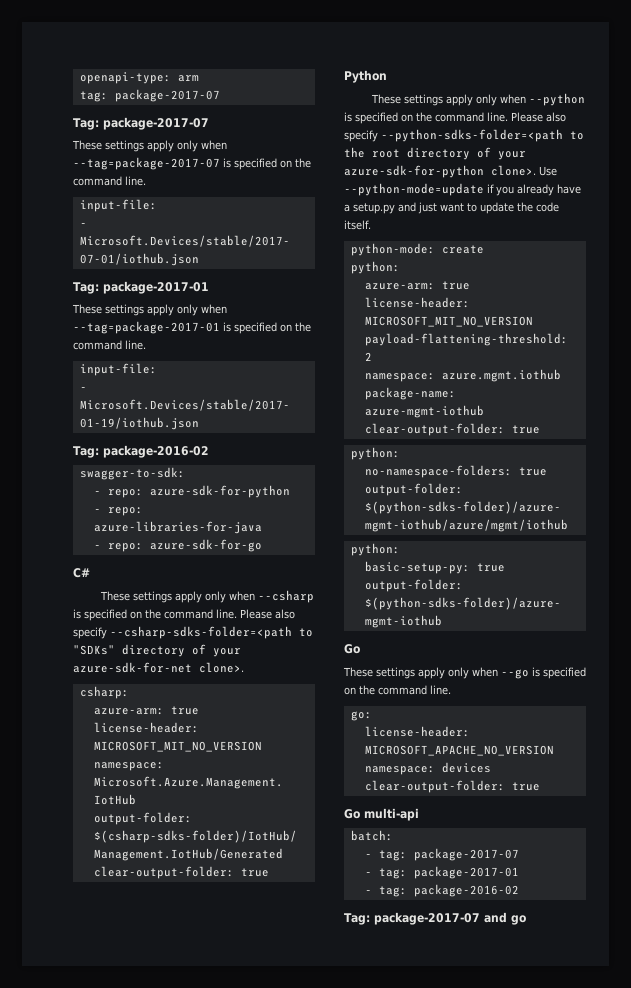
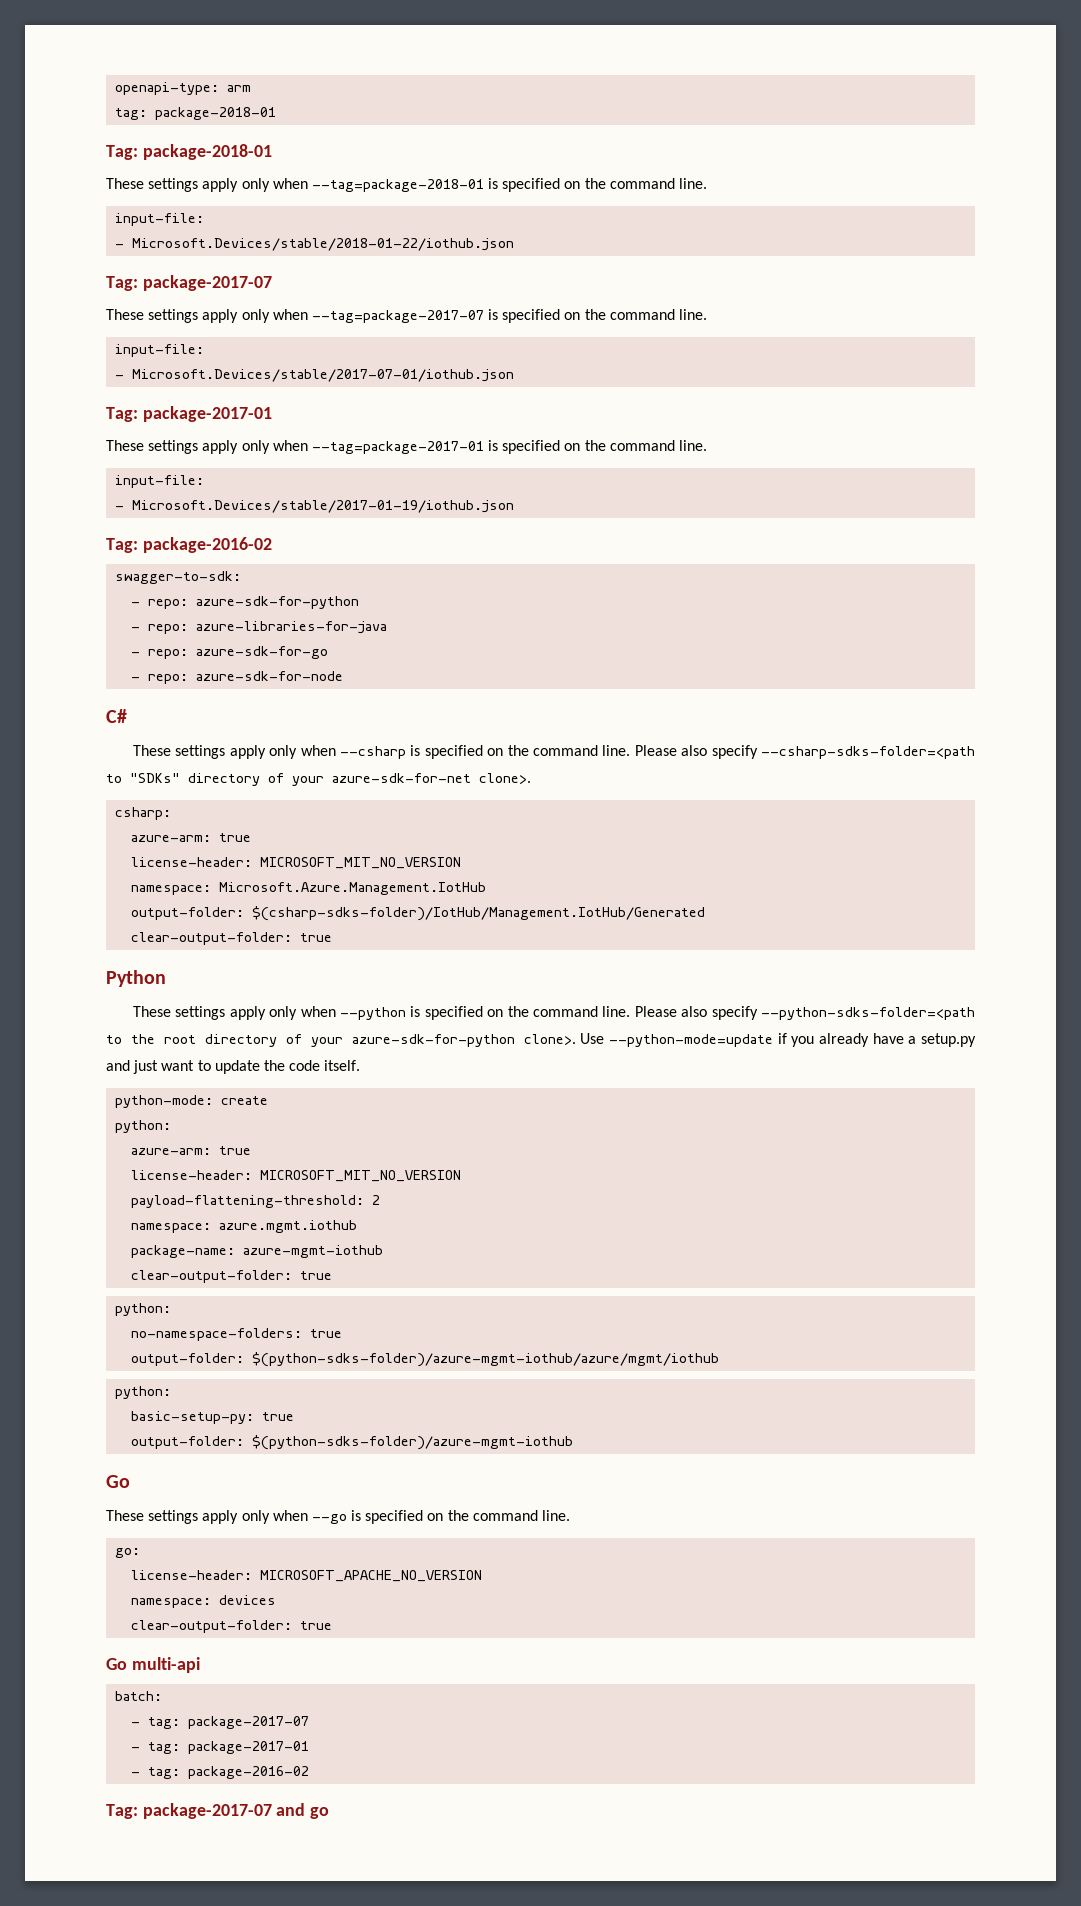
  openapi-type: arm
- tag: package-2017-07
+ tag: package-2018-01
+ Tag: package-2018-01
+ These settings apply only when --tag=package-2018-01 is specified on the command line.
+ input-file:
+ - Microsoft.Devices/stable/2018-01-22/iothub.json
+ - repo: azure-sdk-for-node

